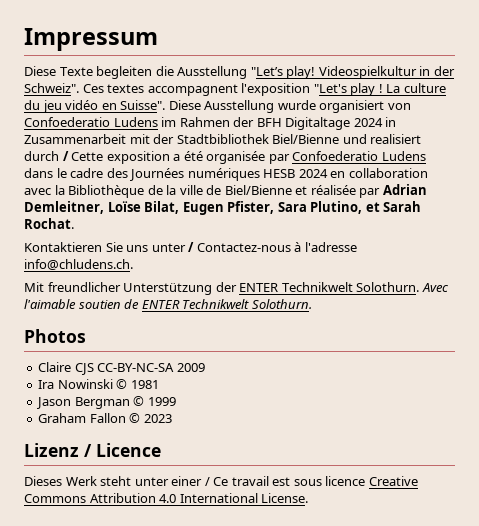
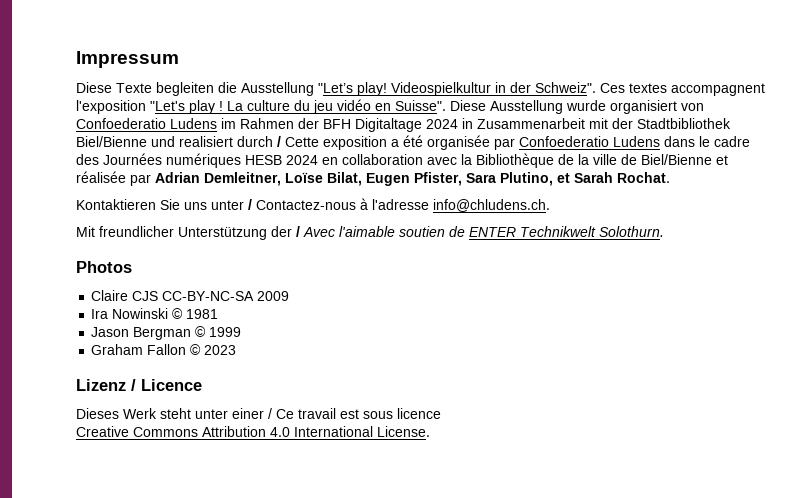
- Mit freundlicher Unterstützung der ENTER Technikwelt Solothurn. Avec l'aimable soutien de ENTER Technikwelt Solothurn.
+ Mit freundlicher Unterstützung der / Avec l'aimable soutien de ENTER Technikwelt Solothurn.
- Dieses Werk steht unter einer / Ce travail est sous licence Creative Commons Attribution 4.0 International License.
+ Dieses Werk steht unter einer / Ce travail est sous licence
+ Creative Commons Attribution 4.0 International License.

